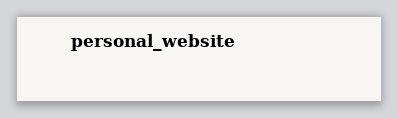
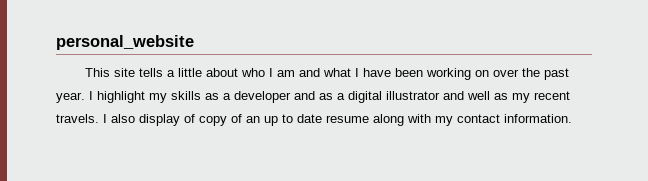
+ This site tells a little about who I am and what I have been working on over the past year. I highlight my skills as a developer and as a digital illustrator and well as my recent travels. I also display of copy of an up to date resume along with my contact information.

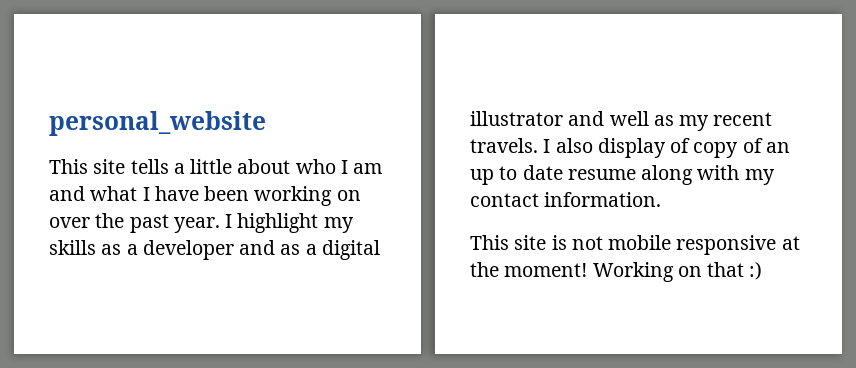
+ This site is not mobile responsive at the moment! Working on that :)

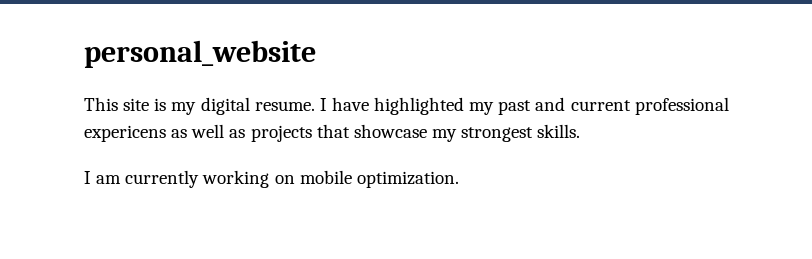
- This site tells a little about who I am and what I have been working on over the past year. I highlight my skills as a developer and as a digital illustrator and well as my recent travels. I also display of copy of an up to date resume along with my contact information.
- This site is not mobile responsive at the moment! Working on that :)
+ This site is my digital resume. I have highlighted my past and current professional expericens as well as projects that showcase my strongest skills.
+ I am currently working on mobile optimization.

